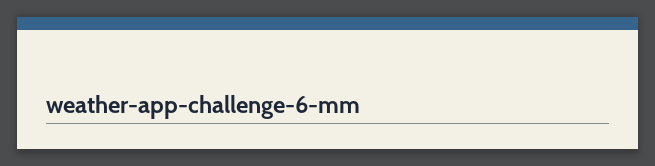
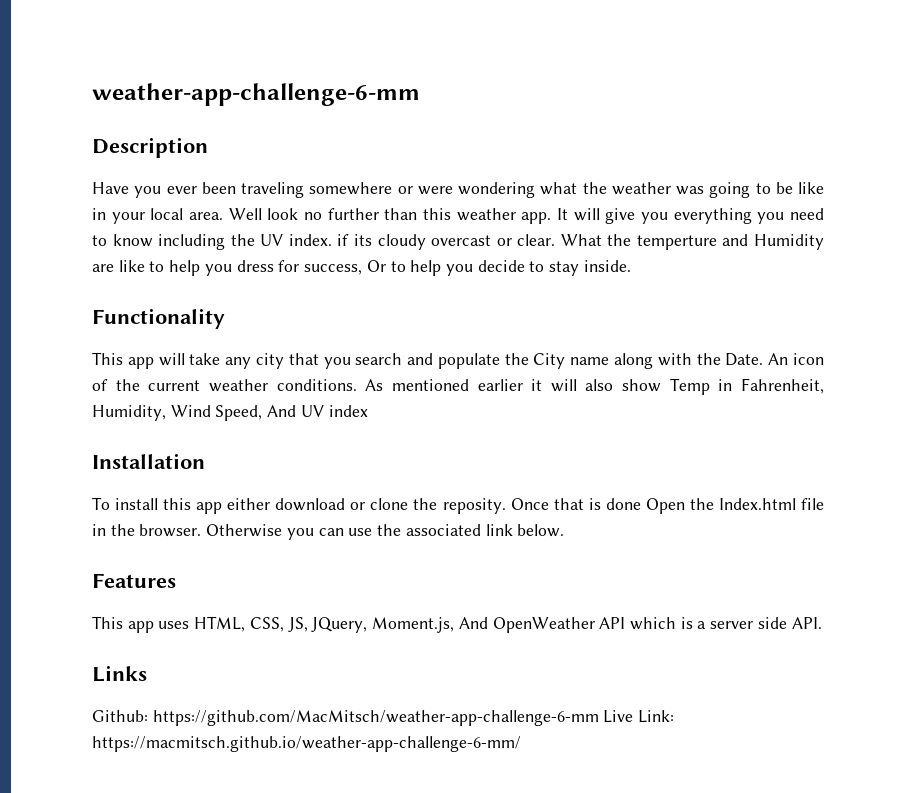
+ Description
+ Have you ever been traveling somewhere or were wondering what the weather was going to be like in your local area. Well look no further than this weather app. It will give you everything you need to know including the UV index. if its cloudy overcast or clear. What the temperture and Humidity are like to help you dress for success, Or to help you decide to stay inside.
+ Functionality
+ This app will take any city that you search and populate the City name along with the Date. An icon of the current weather conditions. As mentioned earlier it will also show Temp in Fahrenheit, Humidity, Wind Speed, And UV index
+ Installation
+ To install this app either download or clone the reposity. Once that is done Open the Index.html file in the browser. Otherwise you can use the associated link below.
+ Features
+ This app uses HTML, CSS, JS, JQuery, Moment.js, And OpenWeather API which is a server side API.
+ Links
+ Github: https://github.com/MacMitsch/weather-app-challenge-6-mm Live Link: https://macmitsch.github.io/weather-app-challenge-6-mm/

